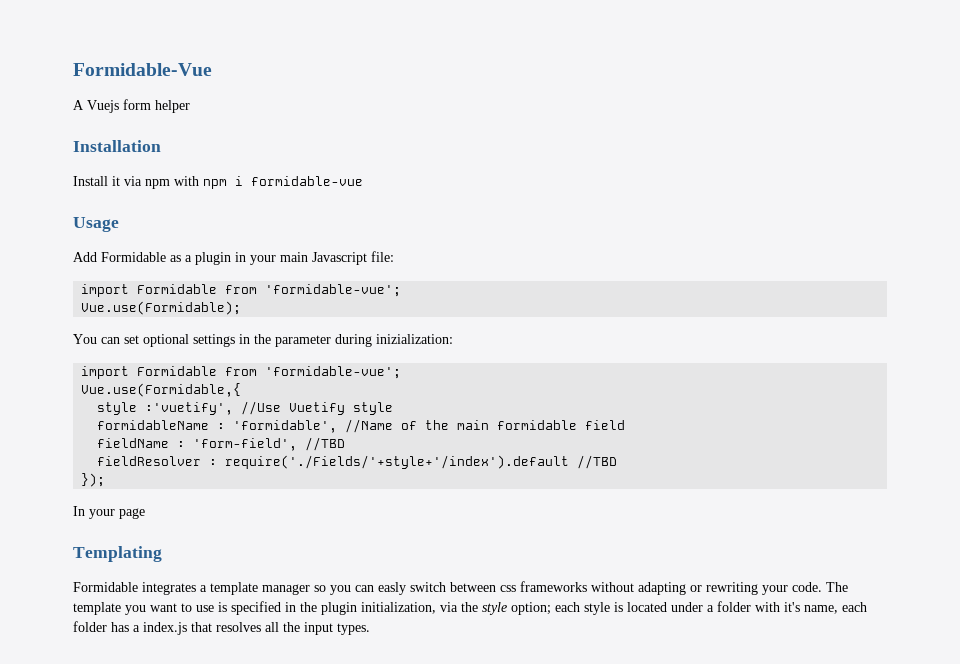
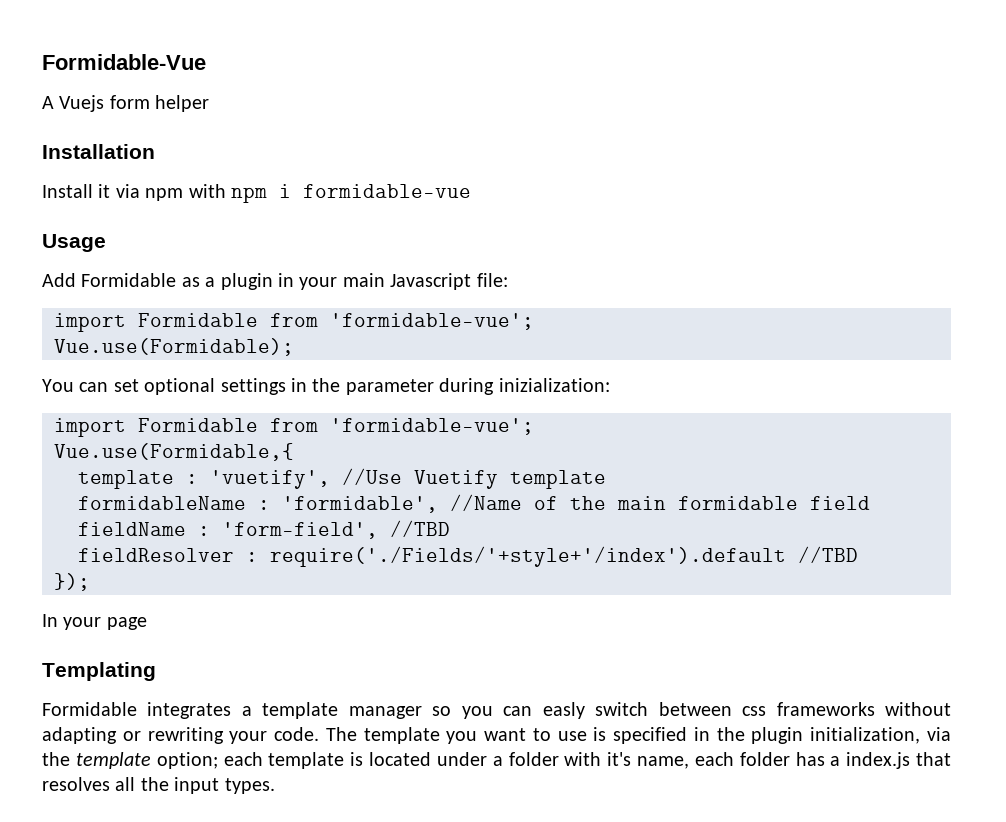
- style :'vuetify', //Use Vuetify style
+ template : 'vuetify', //Use Vuetify template
- The template you want to use is specified in the plugin initialization, via the style option; each style is located under a folder with it's name, each folder has a index.js that resolves all the input types.
+ The template you want to use is specified in the plugin initialization, via the template option; each template is located under a folder with it's name, each folder has a index.js that resolves all the input types.

